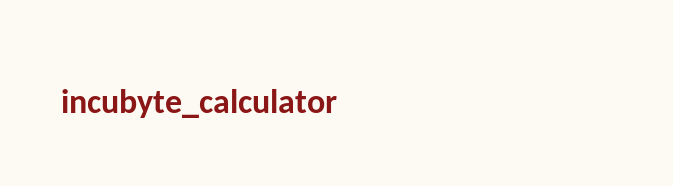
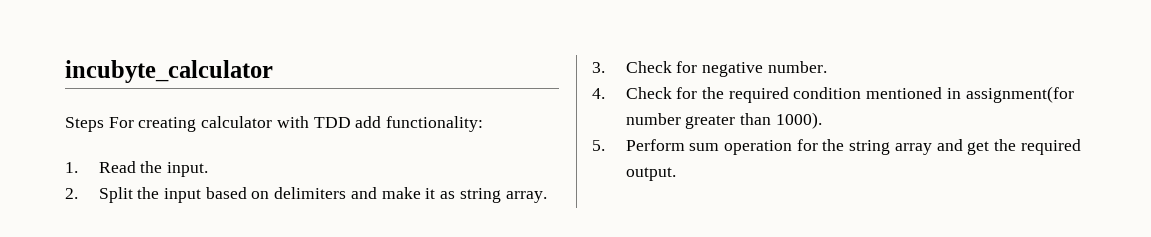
+ Steps For creating calculator with TDD add functionality:
+ 1. Read the input.
+ 2. Split the input based on delimiters and make it as string array.
+ 3. Check for negative number.
+ 4. Check for the required condition mentioned in assignment(for number greater than 1000).
+ 5. Perform sum operation for the string array and get the required output.

